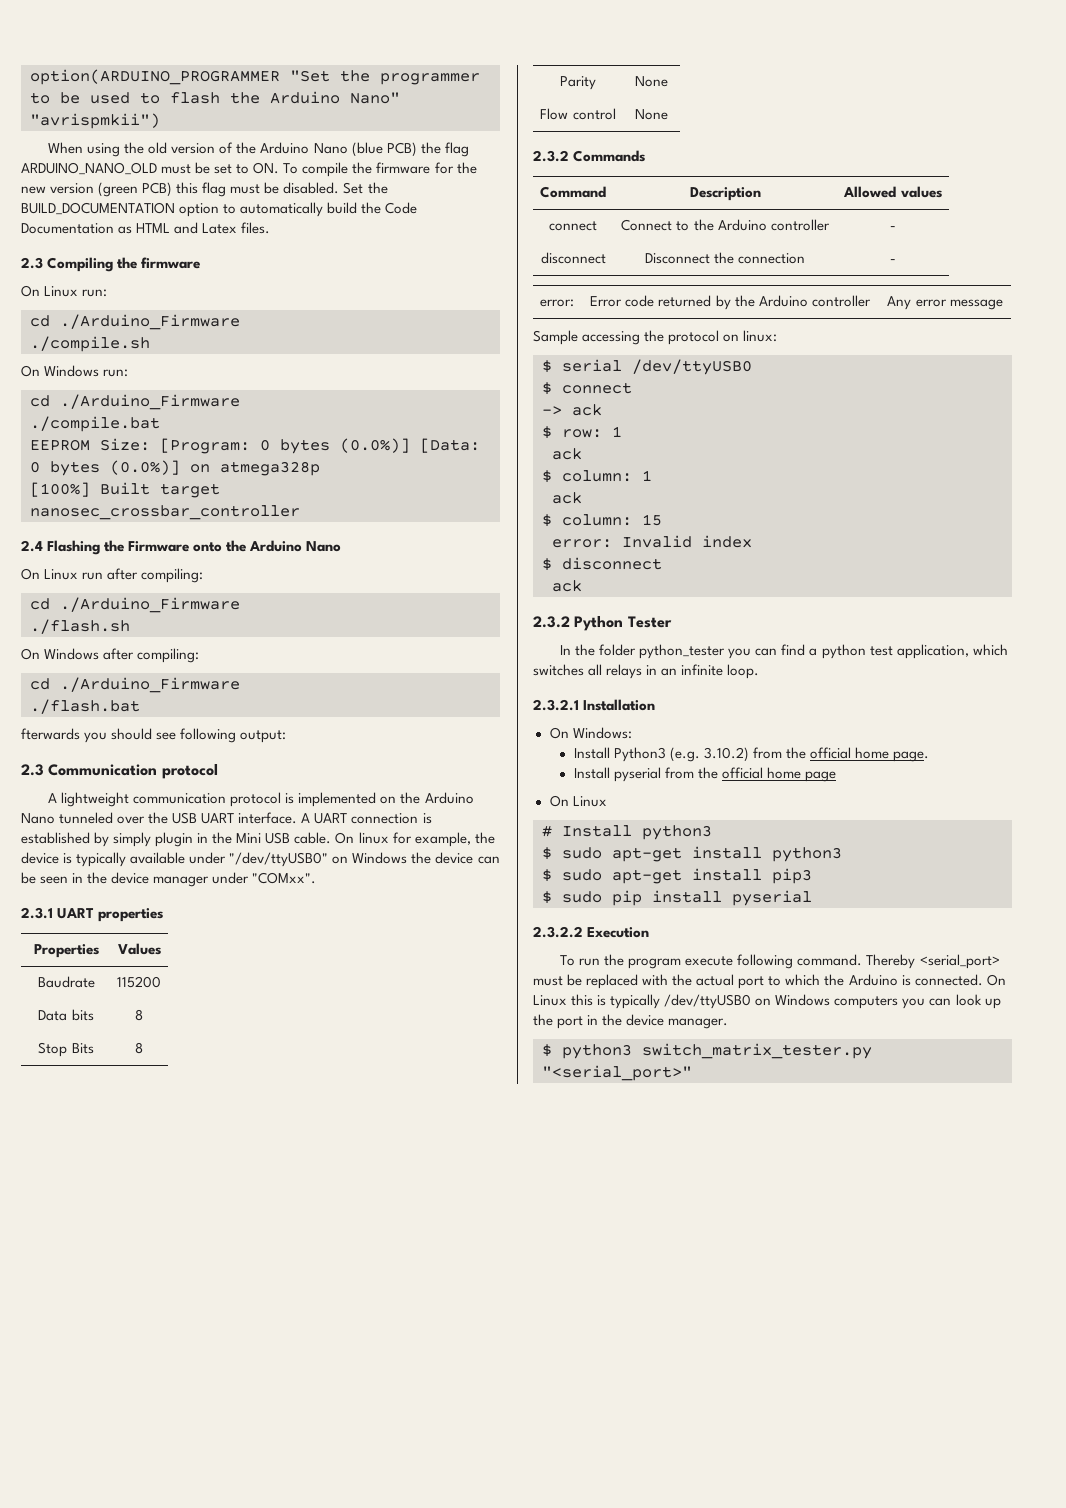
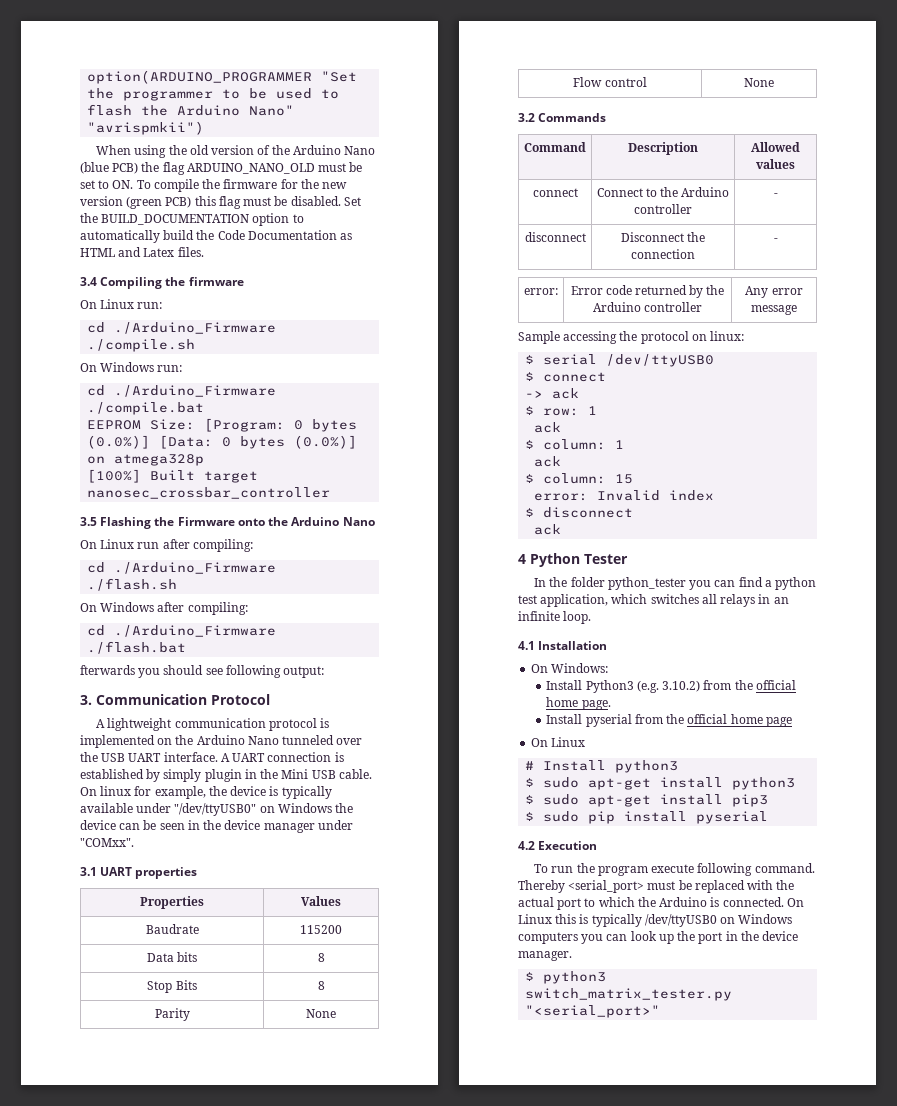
- 2.3 Compiling the firmware
+ 3.4 Compiling the firmware
- 2.4 Flashing the Firmware onto the Arduino Nano
+ 3.5 Flashing the Firmware onto the Arduino Nano
- 2.3 Communication protocol
+ 3. Communication Protocol
- 2.3.1 UART properties
+ 3.1 UART properties
- 2.3.2 Commands
+ 3.2 Commands
- 2.3.2 Python Tester
+ 4 Python Tester
- 2.3.2.1 Installation
+ 4.1 Installation
- 2.3.2.2 Execution
+ 4.2 Execution

